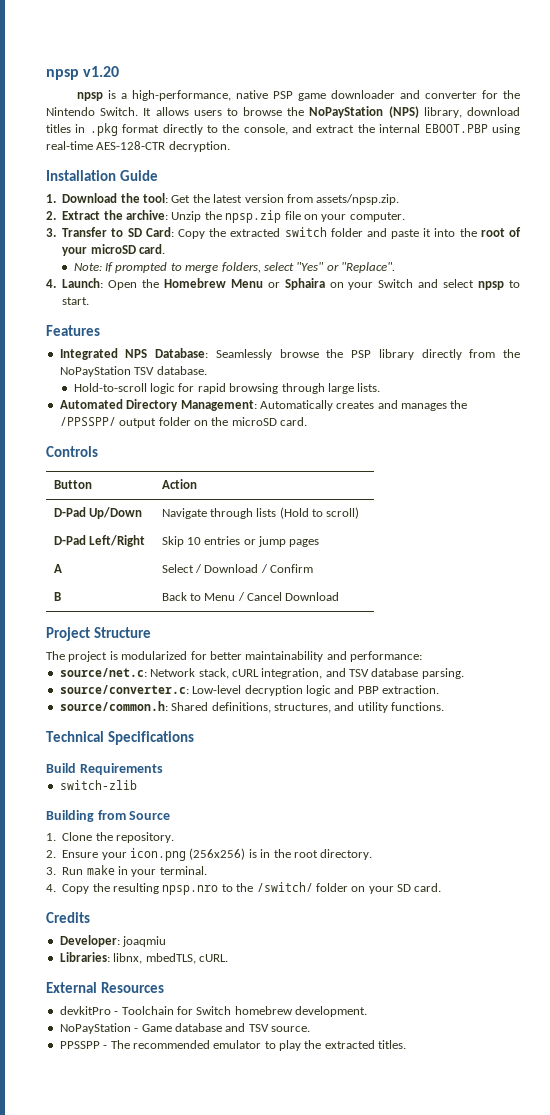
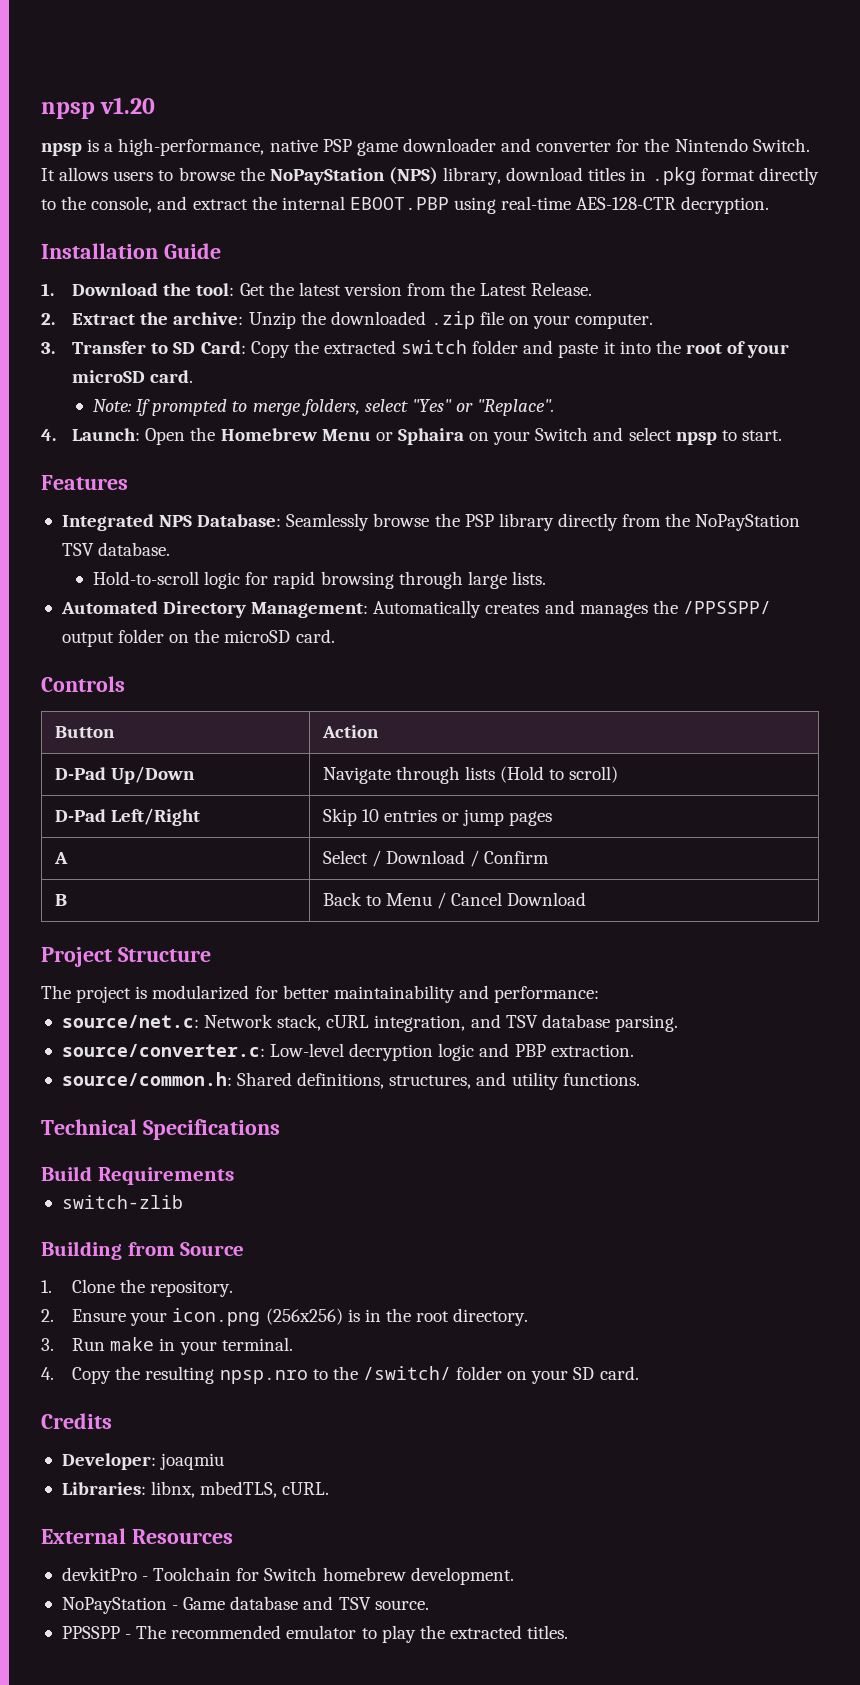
- 1. Download the tool: Get the latest version from assets/npsp.zip.
+ 1. Download the tool: Get the latest version from the Latest Release.
- 2. Extract the archive: Unzip the npsp.zip file on your computer.
+ 2. Extract the archive: Unzip the downloaded .zip file on your computer.

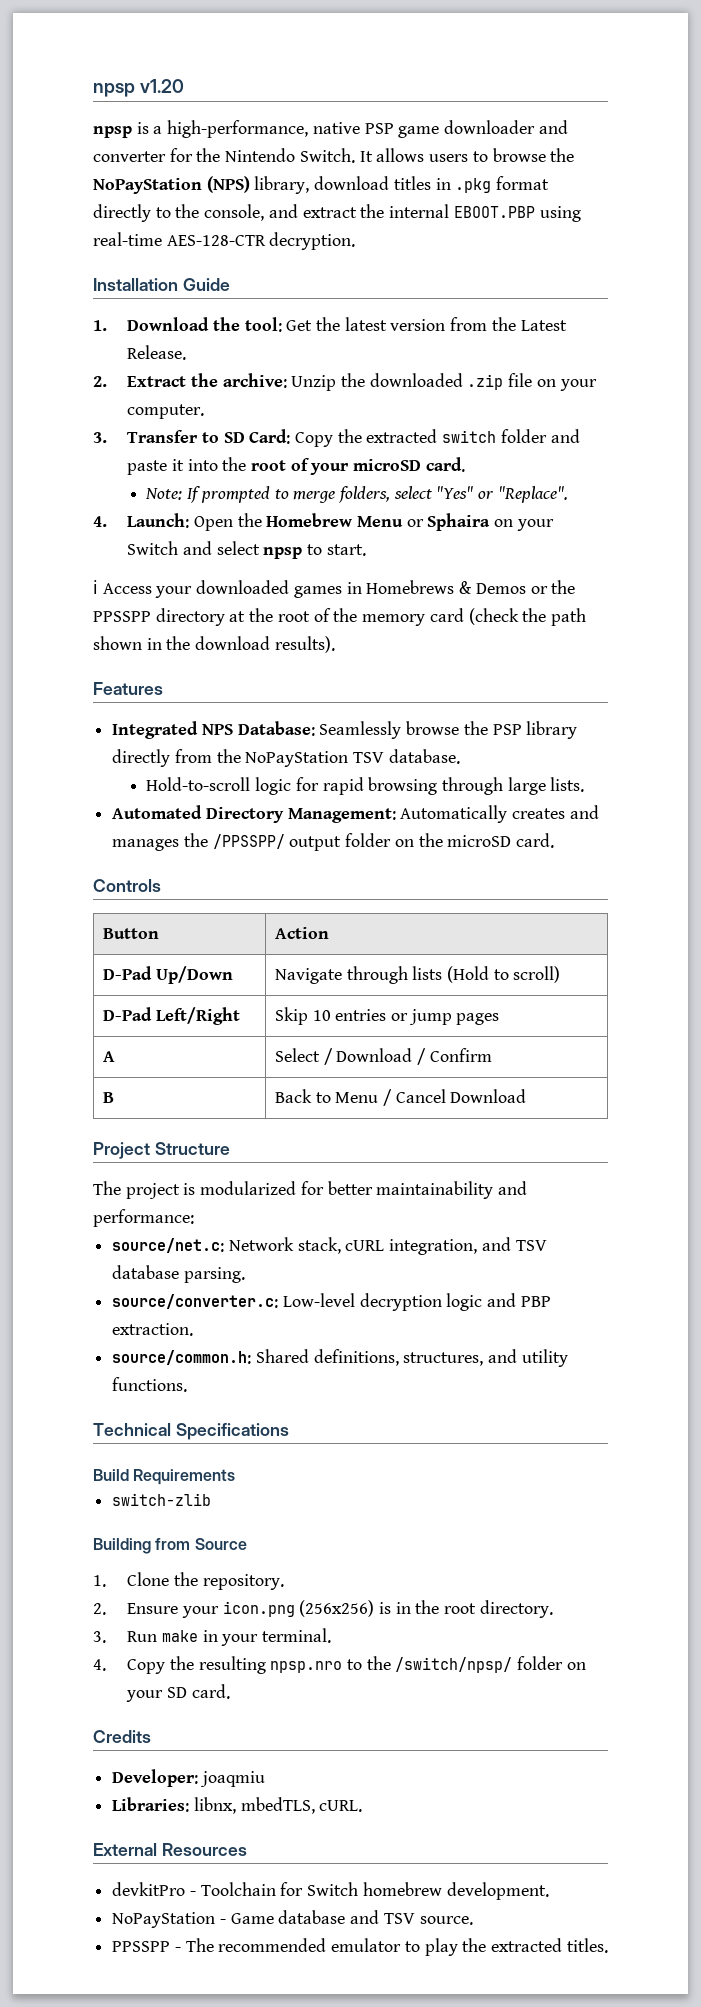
+ ℹ Access your downloaded games in Homebrews & Demos or the PPSSPP directory at the root of the memory card (check the path shown in the download results).
- 4. Copy the resulting npsp.nro to the /switch/ folder on your SD card.
+ 4. Copy the resulting npsp.nro to the /switch/npsp/ folder on your SD card.

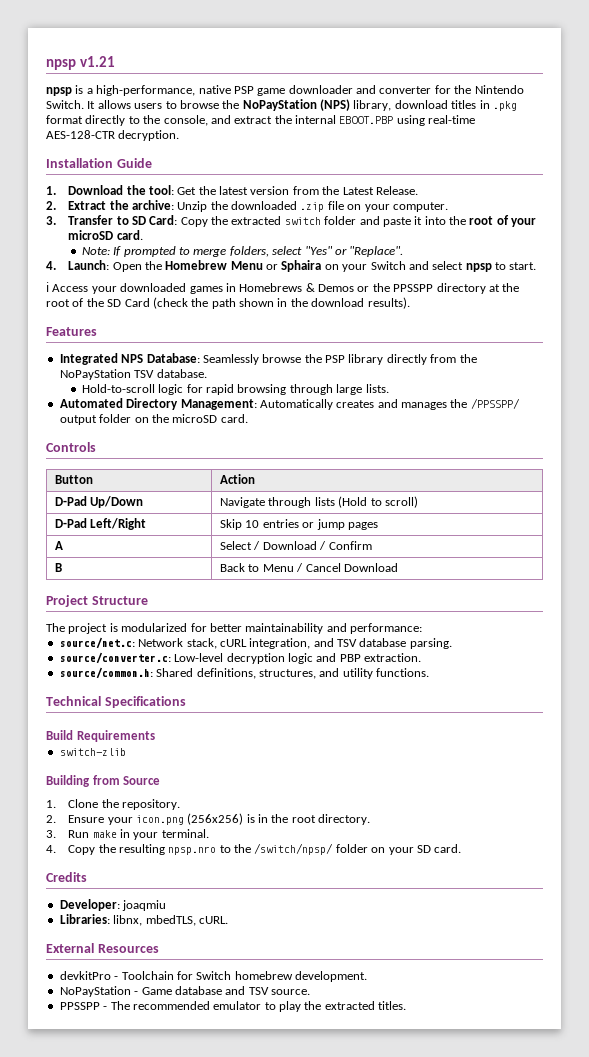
- npsp v1.20
+ npsp v1.21
- ℹ Access your downloaded games in Homebrews & Demos or the PPSSPP directory at the root of the memory card (check the path shown in the download results).
+ ℹ Access your downloaded games in Homebrews & Demos or the PPSSPP directory at the root of the SD Card (check the path shown in the download results).

